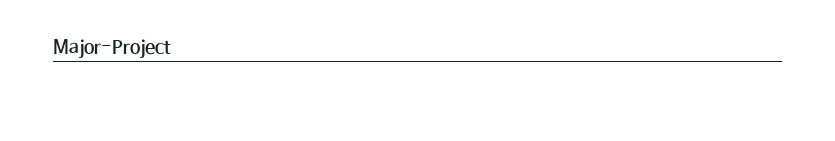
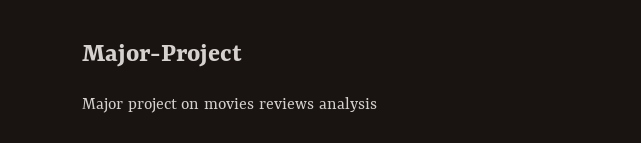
+ Major project on movies reviews analysis

